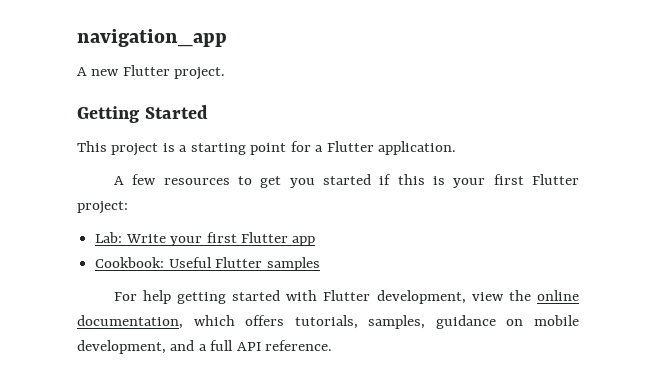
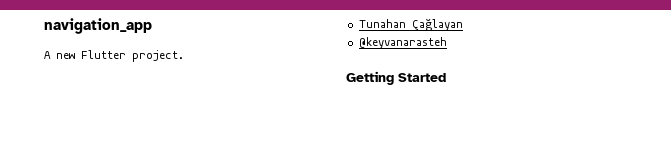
+ Tunahan Çağlayan
+ @keyvanarasteh
- This project is a starting point for a Flutter application.
- A few resources to get you started if this is your first Flutter project:
- Lab: Write your first Flutter app
- Cookbook: Useful Flutter samples
- For help getting started with Flutter development, view the online documentation, which offers tutorials, samples, guidance on mobile development, and a full API reference.

